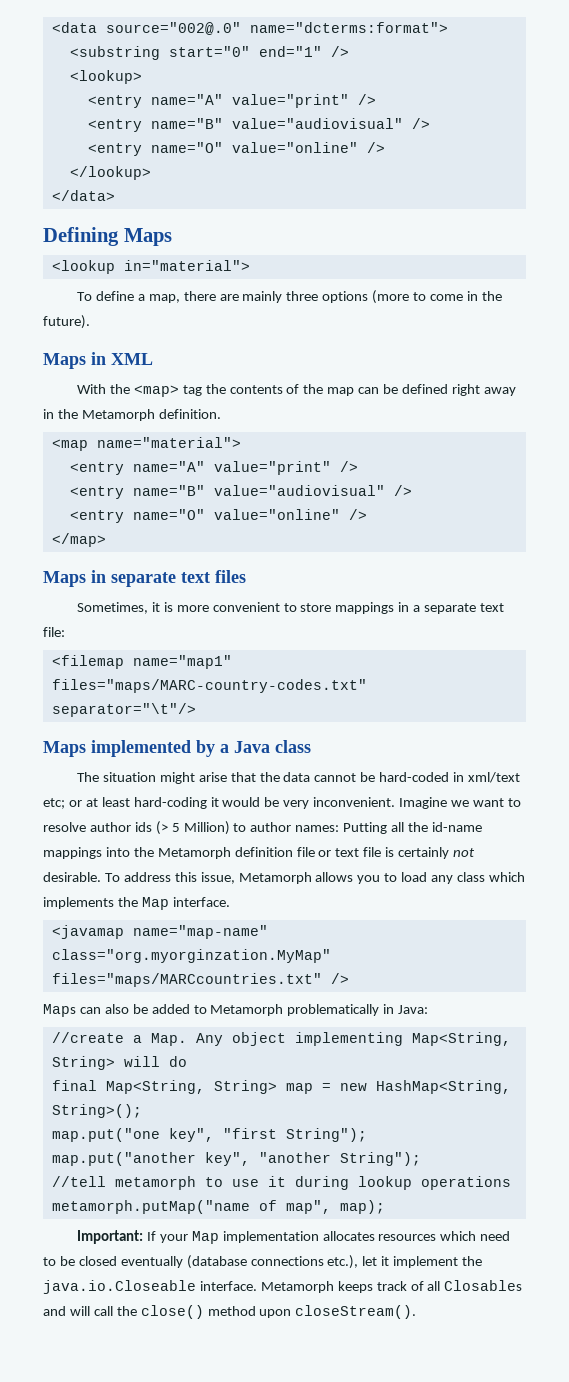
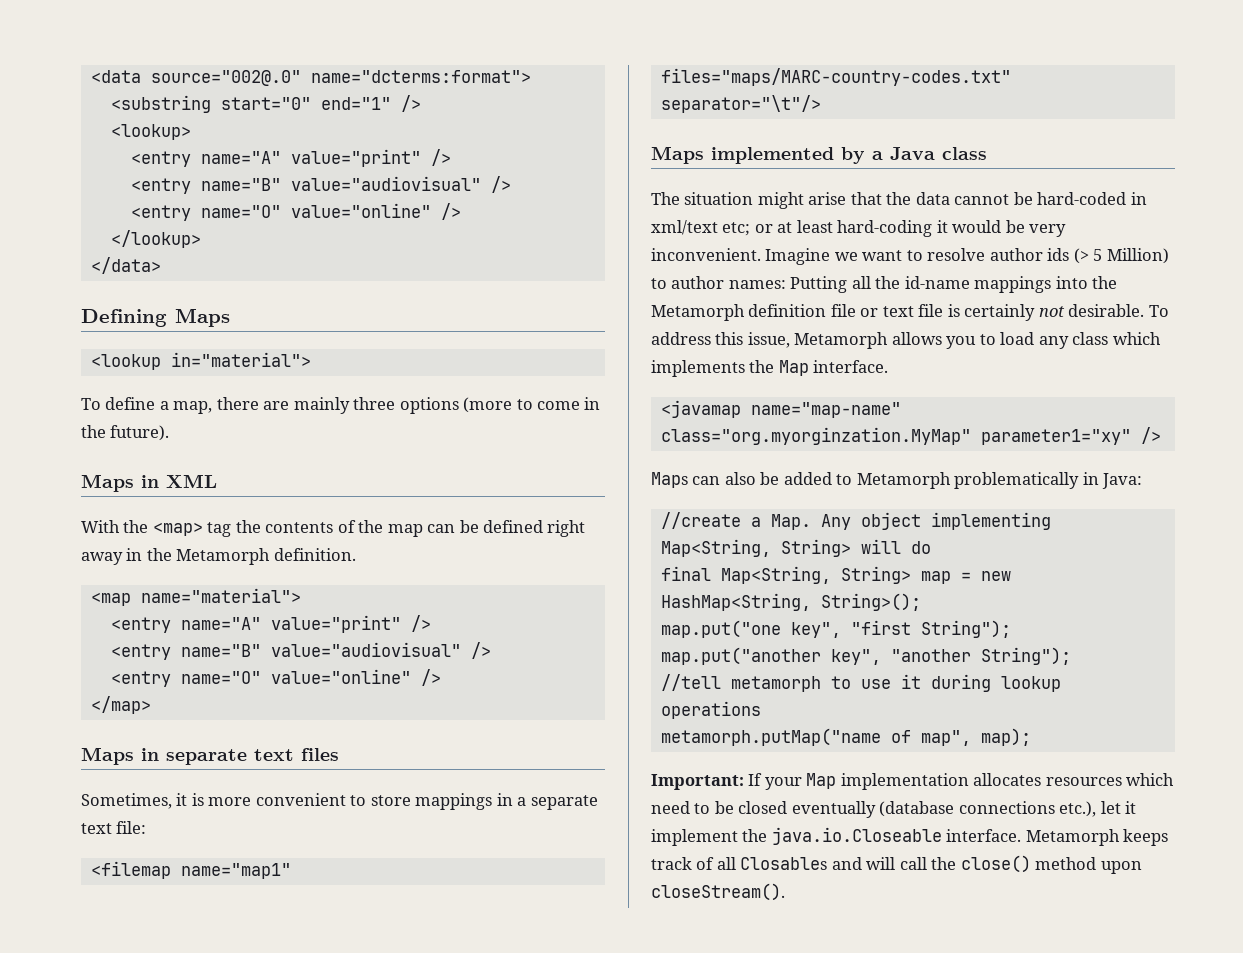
- <javamap name="map-name" class="org.myorginzation.MyMap" files="maps/MARCcountries.txt" />
+ <javamap name="map-name" class="org.myorginzation.MyMap" parameter1="xy" />

